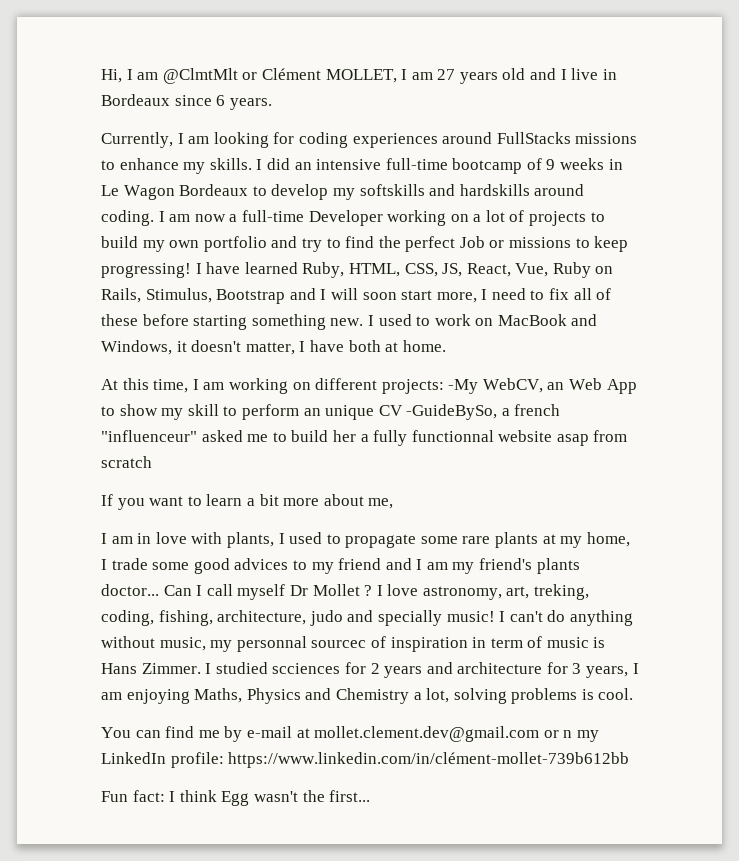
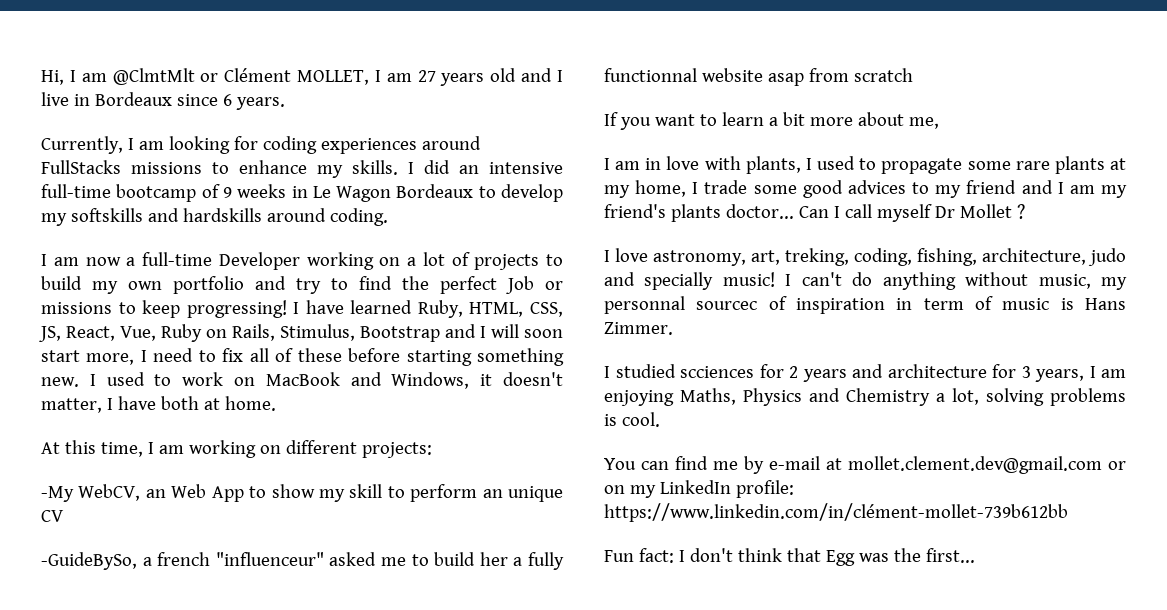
- I did an intensive full-time bootcamp of 9 weeks in Le Wagon Bordeaux to develop my softskills and hardskills around coding. I am now a full-time Developer working on a lot of projects to build my own portfolio and try to find the perfect Job or missions to keep progressing!
+ I did an intensive full-time bootcamp of 9 weeks in Le Wagon Bordeaux to develop my softskills and hardskills around coding.
+ I am now a full-time Developer working on a lot of projects to build my own portfolio and try to find the perfect Job or missions to keep progressing!
- At this time, I am working on different projects: -My WebCV, an Web App to show my skill to perform an unique CV -GuideBySo, a french "influenceur" asked me to build her a fully functionnal website asap from scratch
+ At this time, I am working on different projects:
+ -My WebCV, an Web App to show my skill to perform an unique CV
+ -GuideBySo, a french "influenceur" asked me to build her a fully functionnal website asap from scratch
- Can I call myself Dr Mollet ? I love astronomy, art, treking, coding, fishing, architecture, judo and specially music!
+ Can I call myself Dr Mollet ?
+ I love astronomy, art, treking, coding, fishing, architecture, judo and specially music!
- I can't do anything without music, my personnal sourcec of inspiration in term of music is Hans Zimmer. I studied scciences for 2 years and architecture for 3 years, I am enjoying Maths, Physics and Chemistry a lot, solving problems is cool.
+ I can't do anything without music, my personnal sourcec of inspiration in term of music is Hans Zimmer.
+ I studied scciences for 2 years and architecture for 3 years, I am enjoying Maths, Physics and Chemistry a lot, solving problems is cool.
- You can find me by e-mail at mollet.clement.dev@gmail.com or n my LinkedIn profile: https://www.linkedin.com/in/clément-mollet-739b612bb
+ You can find me by e-mail at mollet.clement.dev@gmail.com or on my LinkedIn profile: https://www.linkedin.com/in/clément-mollet-739b612bb
- Fun fact: I think Egg wasn't the first...
+ Fun fact: I don't think that Egg was the first...

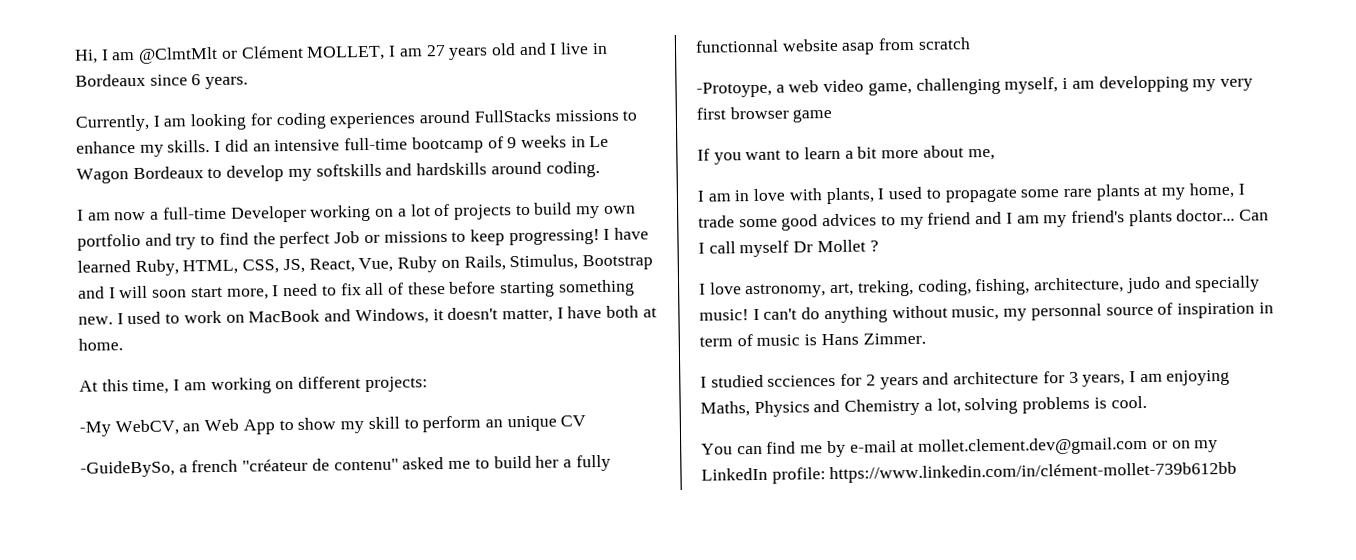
- -GuideBySo, a french "influenceur" asked me to build her a fully functionnal website asap from scratch
+ -GuideBySo, a french "créateur de contenu" asked me to build her a fully functionnal website asap from scratch
+ -Protoype, a web video game, challenging myself, i am developping my very first browser game
- I can't do anything without music, my personnal sourcec of inspiration in term of music is Hans Zimmer.
+ I can't do anything without music, my personnal source of inspiration in term of music is Hans Zimmer.
- Fun fact: I don't think that Egg was the first...

